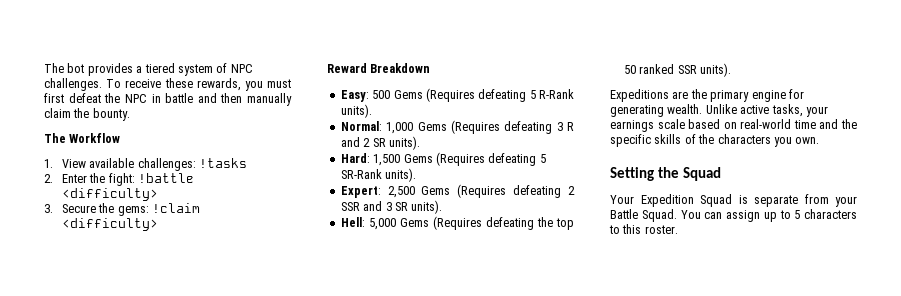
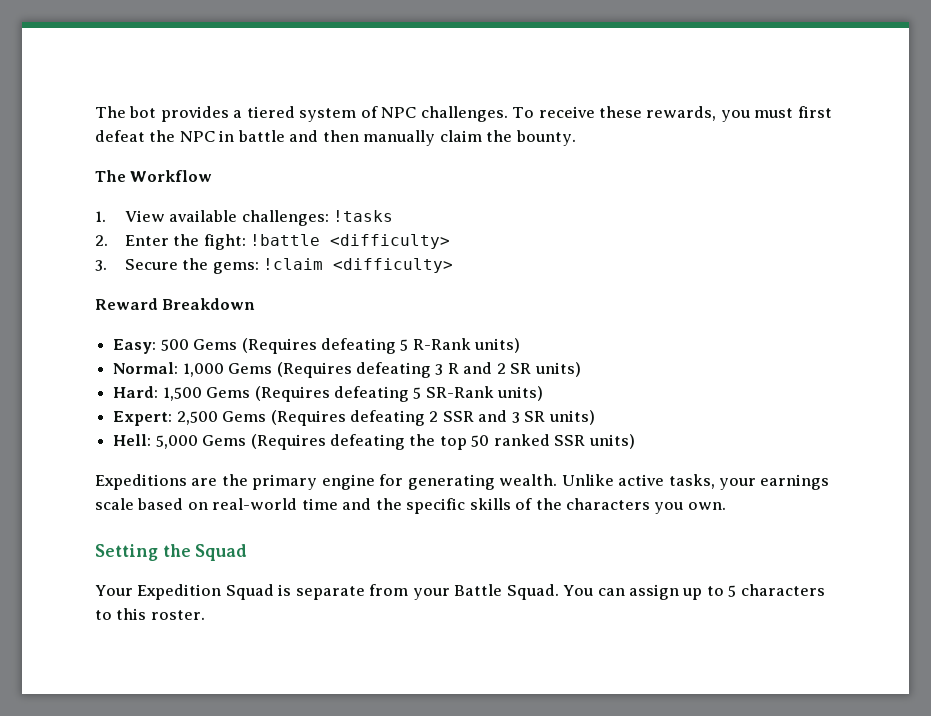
- Easy: 500 Gems (Requires defeating 5 R-Rank units).
+ Easy: 500 Gems (Requires defeating 5 R-Rank units)
- Normal: 1,000 Gems (Requires defeating 3 R and 2 SR units).
+ Normal: 1,000 Gems (Requires defeating 3 R and 2 SR units)
- Hard: 1,500 Gems (Requires defeating 5 SR-Rank units).
+ Hard: 1,500 Gems (Requires defeating 5 SR-Rank units)
- Expert: 2,500 Gems (Requires defeating 2 SSR and 3 SR units).
+ Expert: 2,500 Gems (Requires defeating 2 SSR and 3 SR units)
- Hell: 5,000 Gems (Requires defeating the top 50 ranked SSR units).
+ Hell: 5,000 Gems (Requires defeating the top 50 ranked SSR units)

